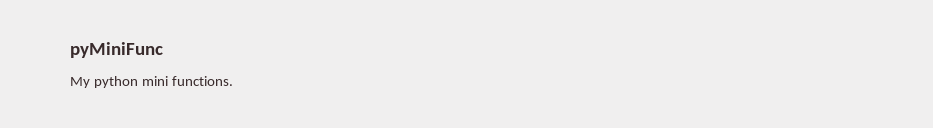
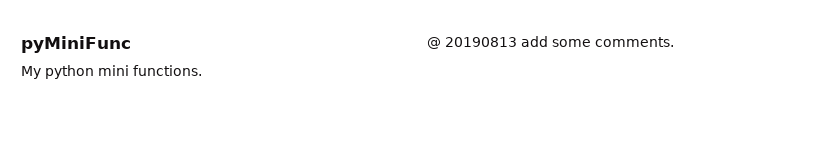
+ @ 20190813 add some comments.

